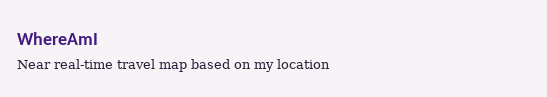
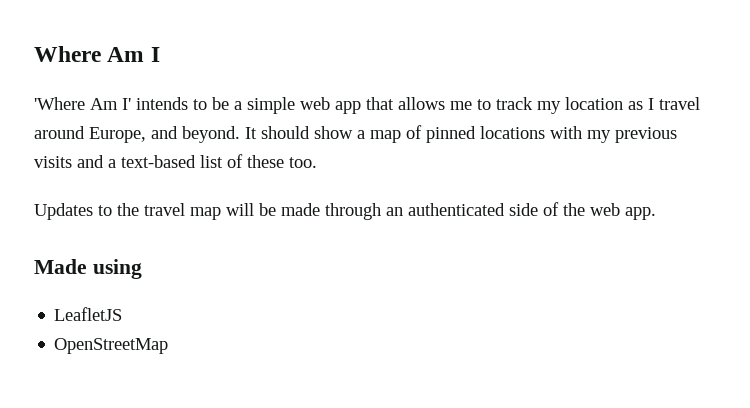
- WhereAmI
- Near real-time travel map based on my location
+ Where Am I
+ 'Where Am I' intends to be a simple web app that allows me to track my location as I travel around Europe, and beyond. It should show a map of pinned locations with my previous visits and a text-based list of these too.
+ Updates to the travel map will be made through an authenticated side of the web app.
+ Made using
+ LeafletJS
+ OpenStreetMap

